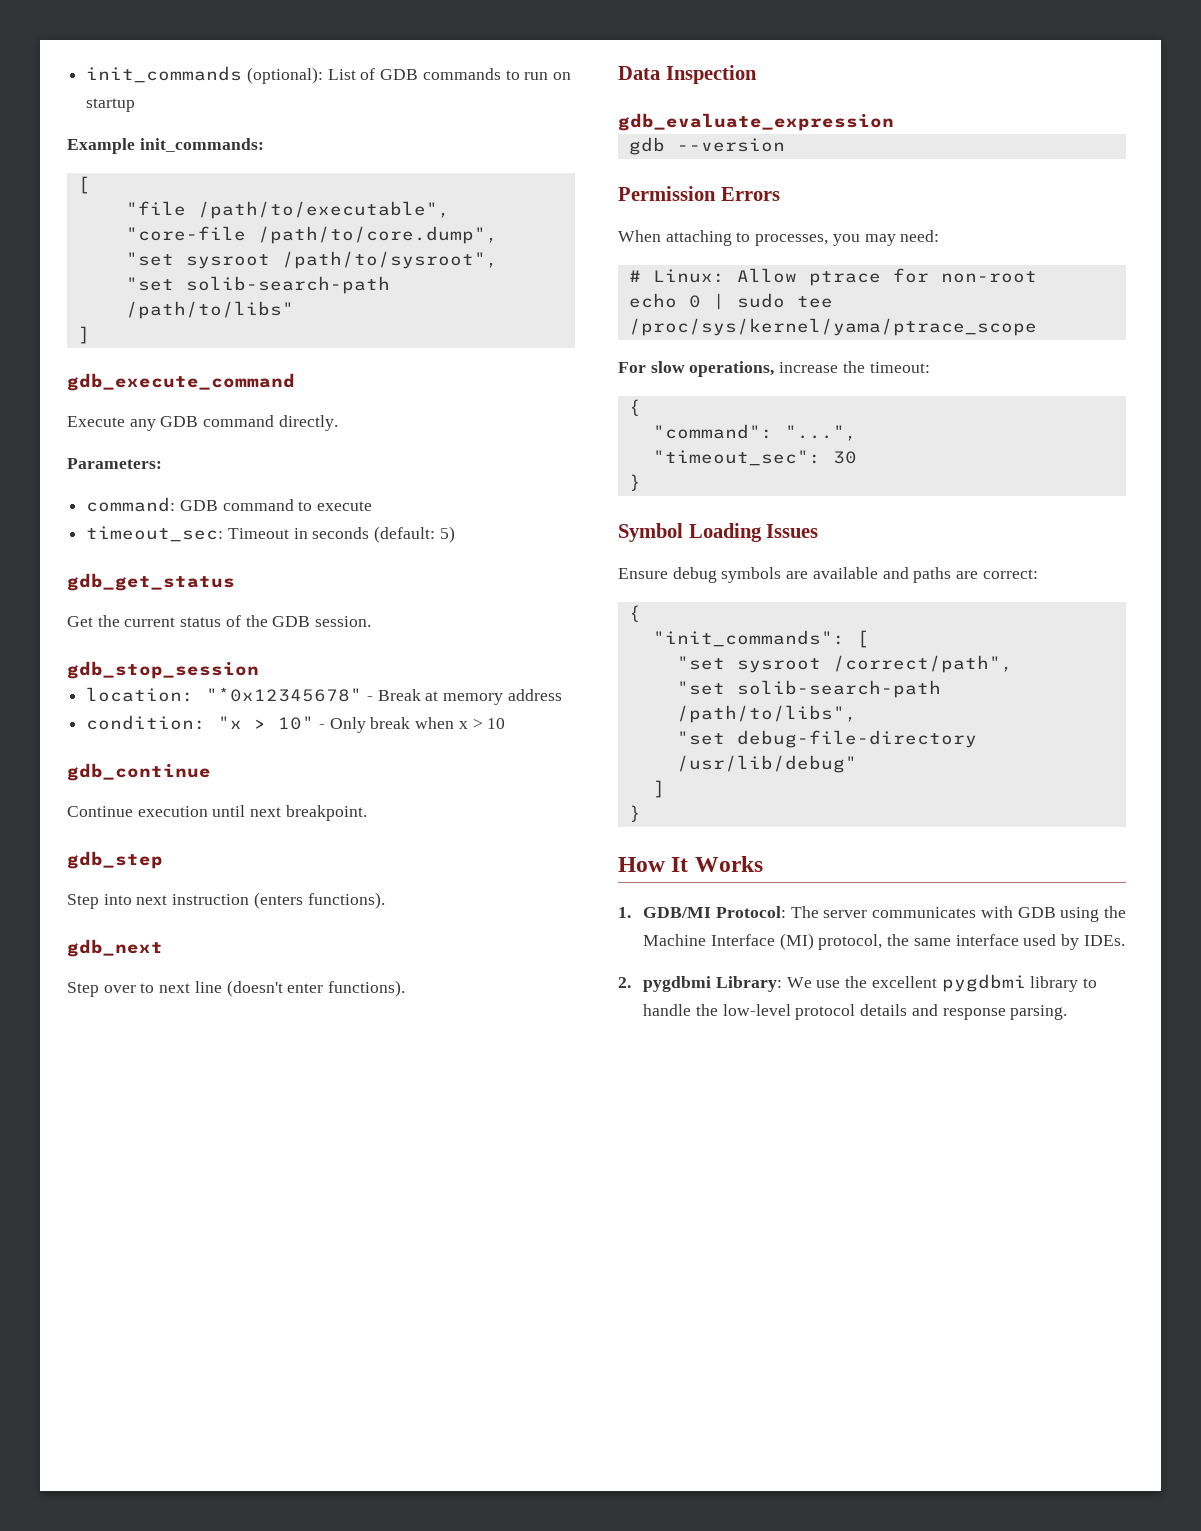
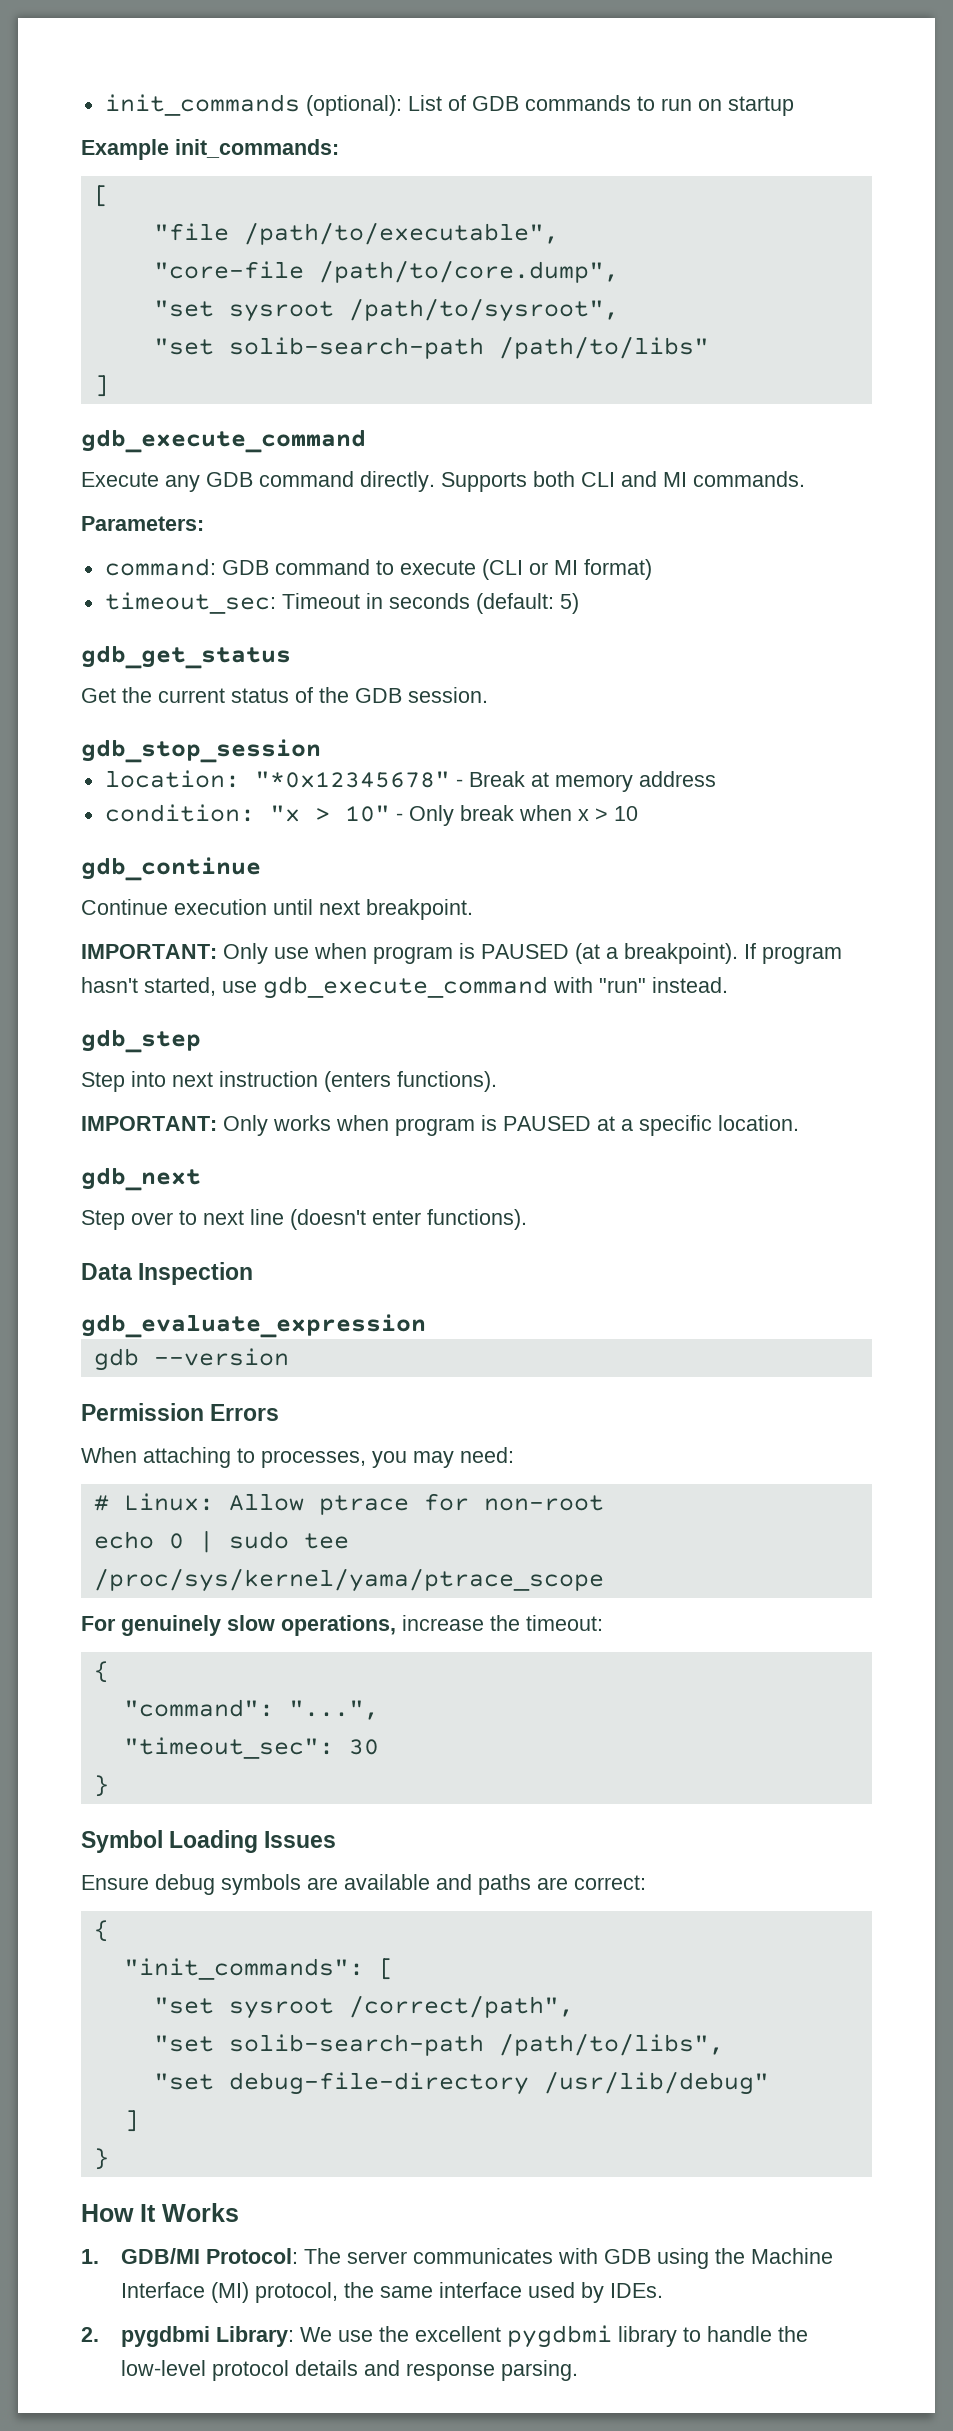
+ Supports both CLI and MI commands.
- command: GDB command to execute
+ command: GDB command to execute (CLI or MI format)
+ IMPORTANT: Only use when program is PAUSED (at a breakpoint). If program hasn't started, use gdb_execute_command with "run" instead.
+ IMPORTANT: Only works when program is PAUSED at a specific location.
- For slow operations, increase the timeout:
+ For genuinely slow operations, increase the timeout:

